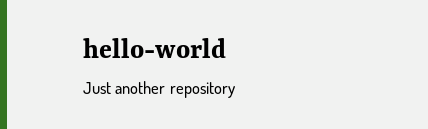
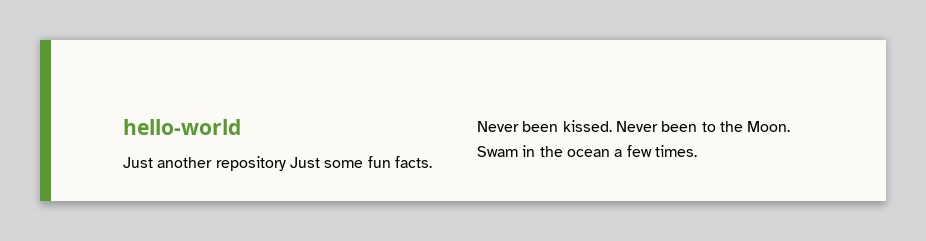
- Just another repository
+ Just another repository Just some fun facts. Never been kissed. Never been to the Moon. Swam in the ocean a few times.

